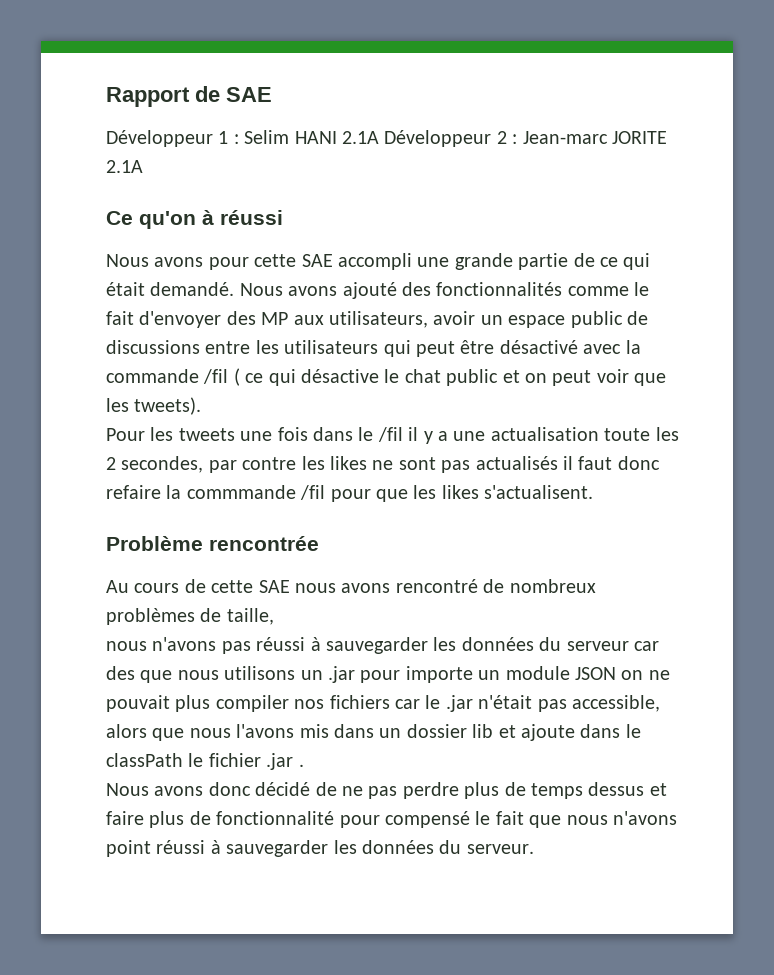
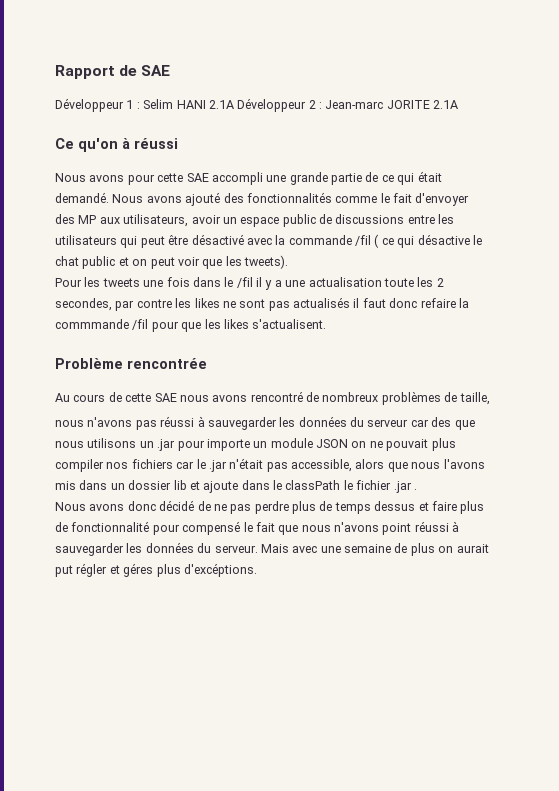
+ Mais avec une semaine de plus on aurait put régler et géres plus d'excéptions.

